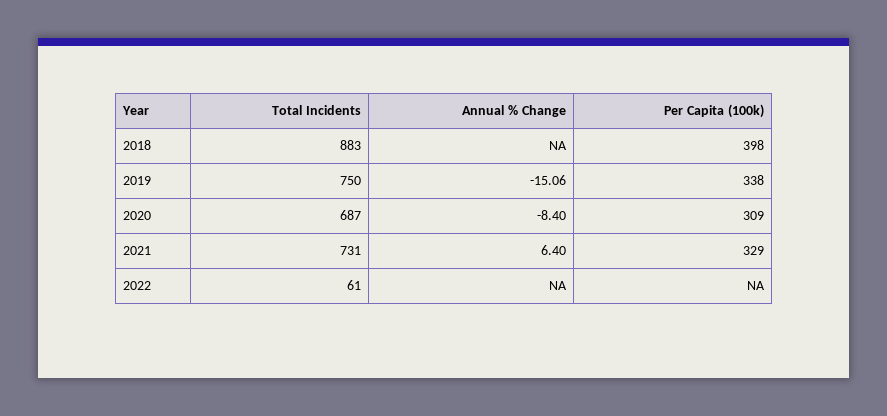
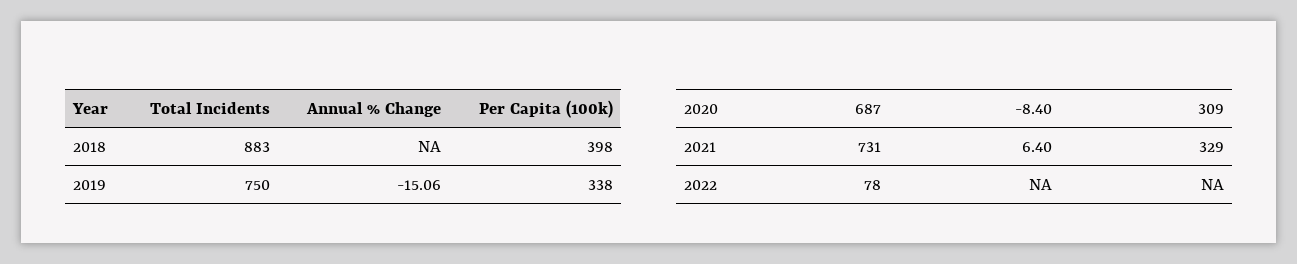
- 2022 | 61 | NA | NA
+ 2022 | 78 | NA | NA

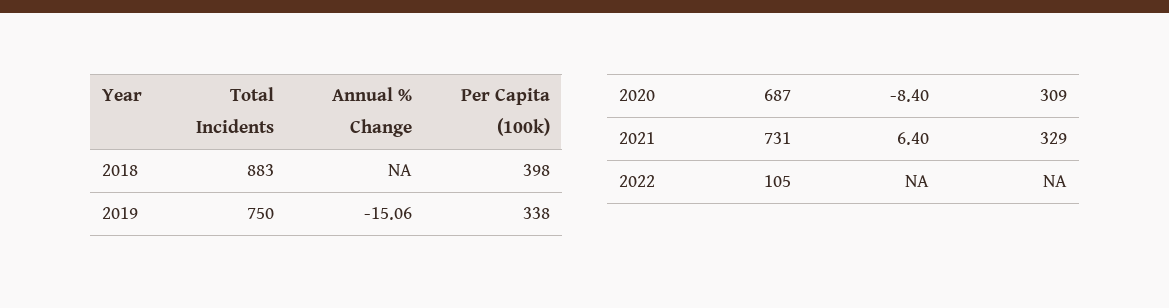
- 2022 | 78 | NA | NA
+ 2022 | 105 | NA | NA

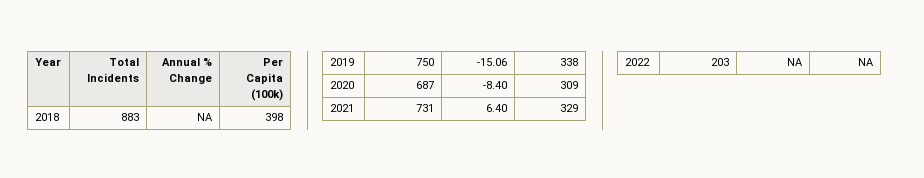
- 2022 | 105 | NA | NA
+ 2022 | 203 | NA | NA

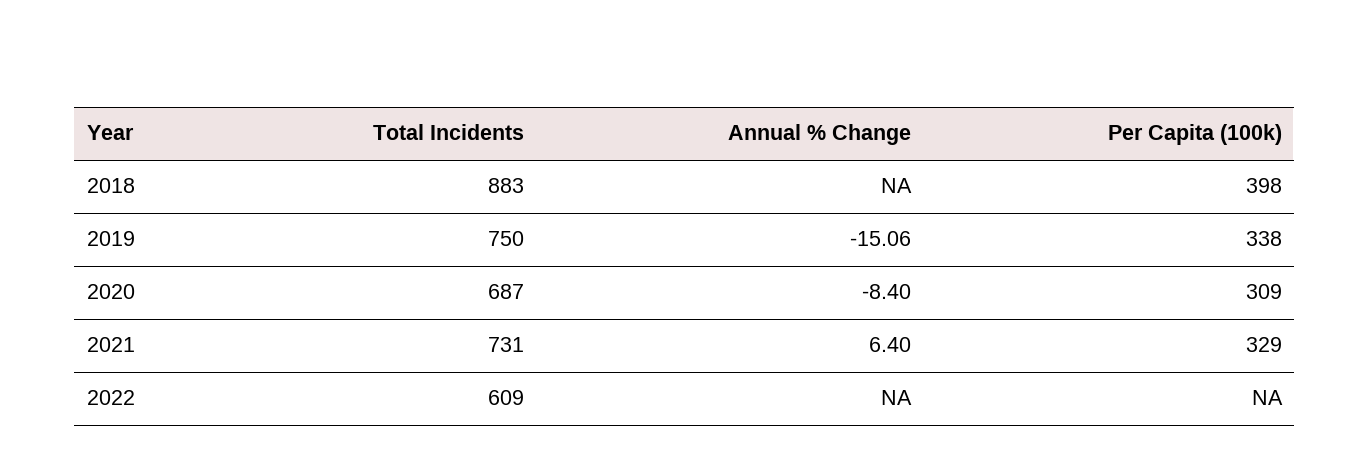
- 2022 | 203 | NA | NA
+ 2022 | 609 | NA | NA

